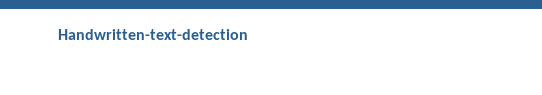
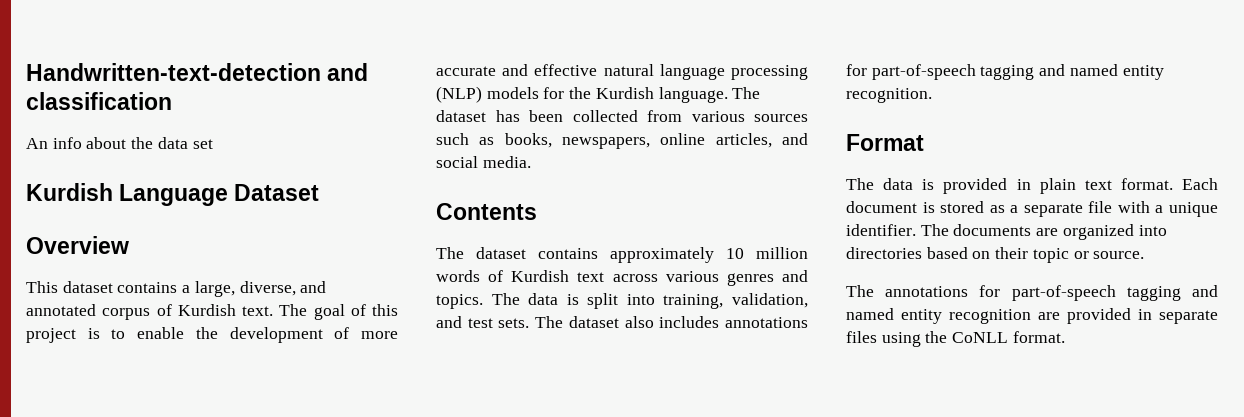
- Handwritten-text-detection
+ Handwritten-text-detection and classification
+ An info about the data set
+ Kurdish Language Dataset
+ Overview
+ This dataset contains a large, diverse, and annotated corpus of Kurdish text. The goal of this project is to enable the development of more accurate and effective natural language processing (NLP) models for the Kurdish language. The dataset has been collected from various sources such as books, newspapers, online articles, and social media.
+ Contents
+ The dataset contains approximately 10 million words of Kurdish text across various genres and topics. The data is split into training, validation, and test sets. The dataset also includes annotations for part-of-speech tagging and named entity recognition.
+ Format
+ The data is provided in plain text format. Each document is stored as a separate file with a unique identifier. The documents are organized into directories based on their topic or source.
+ The annotations for part-of-speech tagging and named entity recognition are provided in separate files using the CoNLL format.

